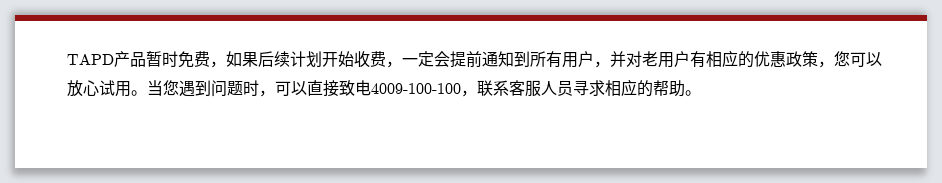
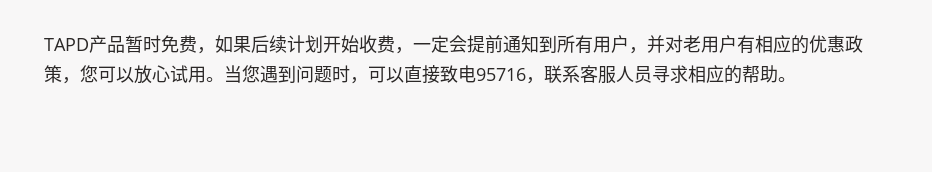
- 当您遇到问题时，可以直接致电4009-100-100，联系客服人员寻求相应的帮助。
+ 当您遇到问题时，可以直接致电95716，联系客服人员寻求相应的帮助。

